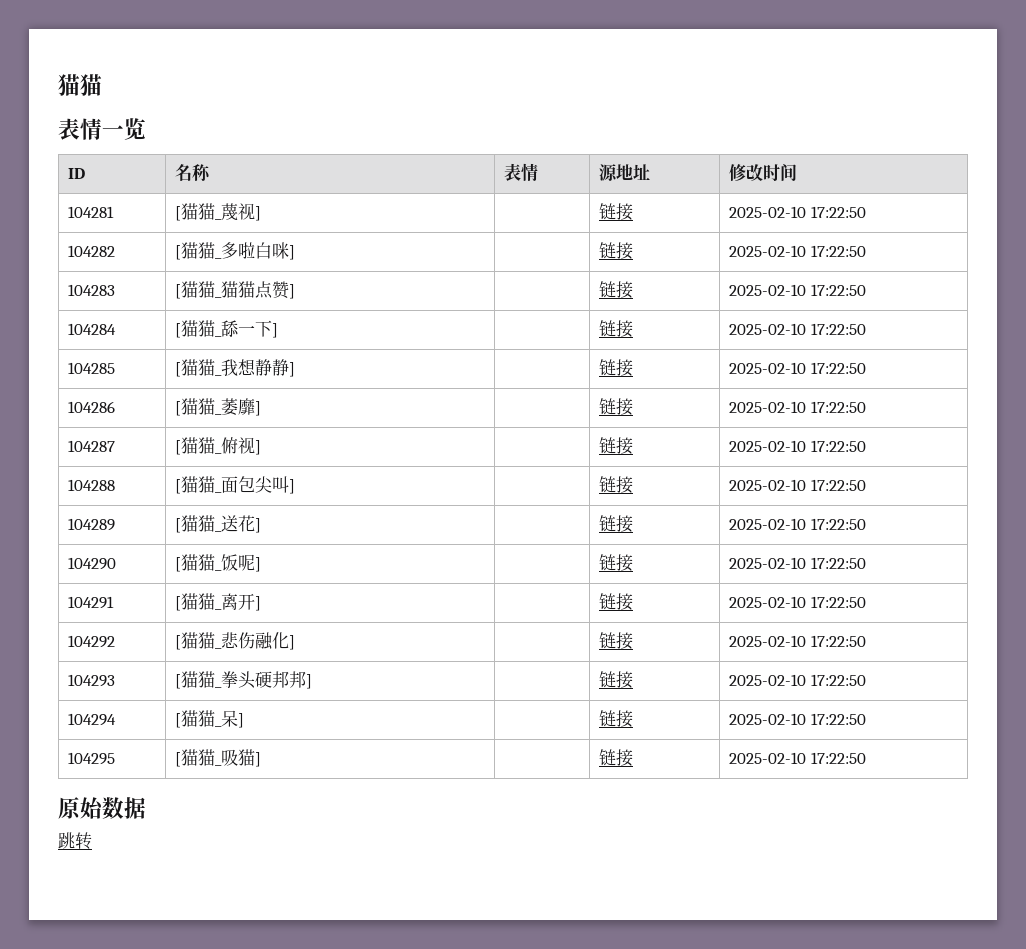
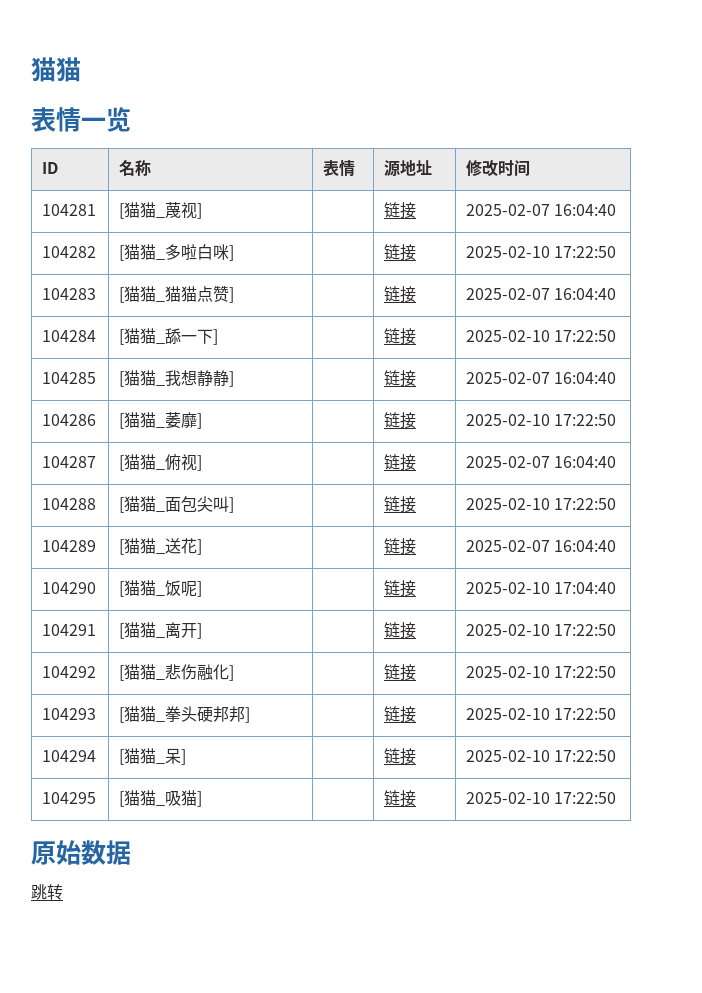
- 104281 | [猫猫_蔑视] | | 链接 | 2025-02-10 17:22:50
+ 104281 | [猫猫_蔑视] | | 链接 | 2025-02-07 16:04:40
- 104283 | [猫猫_猫猫点赞] | | 链接 | 2025-02-10 17:22:50
+ 104283 | [猫猫_猫猫点赞] | | 链接 | 2025-02-07 16:04:40
- 104285 | [猫猫_我想静静] | | 链接 | 2025-02-10 17:22:50
+ 104285 | [猫猫_我想静静] | | 链接 | 2025-02-07 16:04:40
- 104287 | [猫猫_俯视] | | 链接 | 2025-02-10 17:22:50
+ 104287 | [猫猫_俯视] | | 链接 | 2025-02-07 16:04:40
- 104289 | [猫猫_送花] | | 链接 | 2025-02-10 17:22:50
+ 104289 | [猫猫_送花] | | 链接 | 2025-02-07 16:04:40
- 104290 | [猫猫_饭呢] | | 链接 | 2025-02-10 17:22:50
+ 104290 | [猫猫_饭呢] | | 链接 | 2025-02-10 17:04:40

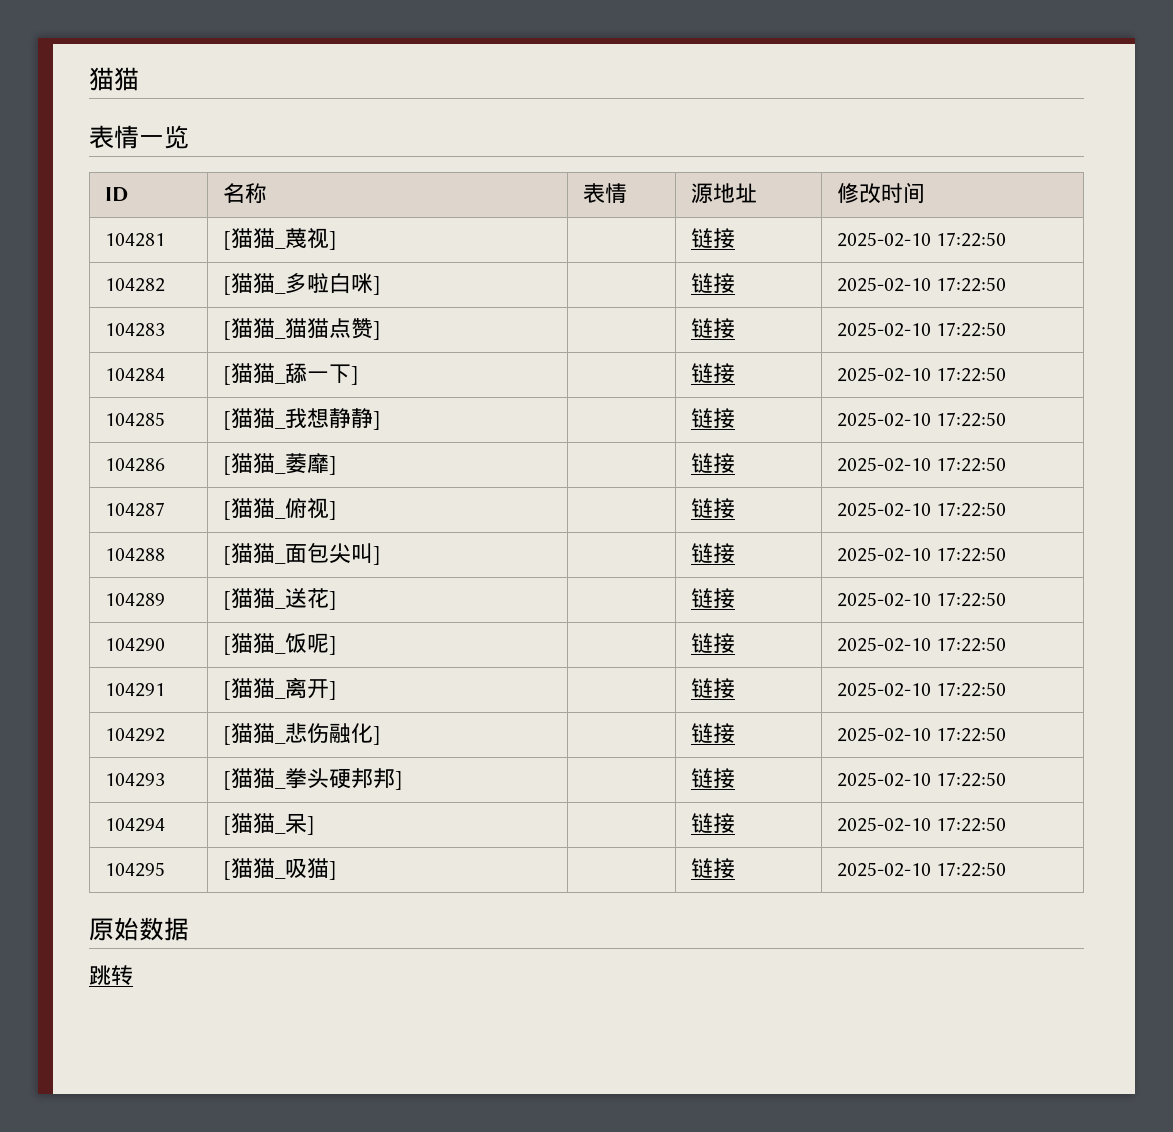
- 104281 | [猫猫_蔑视] | | 链接 | 2025-02-07 16:04:40
+ 104281 | [猫猫_蔑视] | | 链接 | 2025-02-10 17:22:50
- 104283 | [猫猫_猫猫点赞] | | 链接 | 2025-02-07 16:04:40
+ 104283 | [猫猫_猫猫点赞] | | 链接 | 2025-02-10 17:22:50
- 104285 | [猫猫_我想静静] | | 链接 | 2025-02-07 16:04:40
+ 104285 | [猫猫_我想静静] | | 链接 | 2025-02-10 17:22:50
- 104287 | [猫猫_俯视] | | 链接 | 2025-02-07 16:04:40
+ 104287 | [猫猫_俯视] | | 链接 | 2025-02-10 17:22:50
- 104289 | [猫猫_送花] | | 链接 | 2025-02-07 16:04:40
+ 104289 | [猫猫_送花] | | 链接 | 2025-02-10 17:22:50
- 104290 | [猫猫_饭呢] | | 链接 | 2025-02-10 17:04:40
+ 104290 | [猫猫_饭呢] | | 链接 | 2025-02-10 17:22:50

